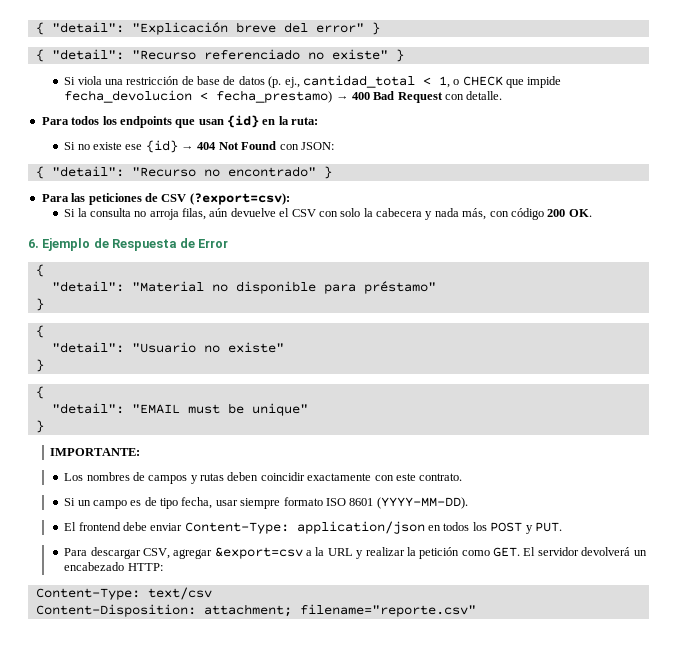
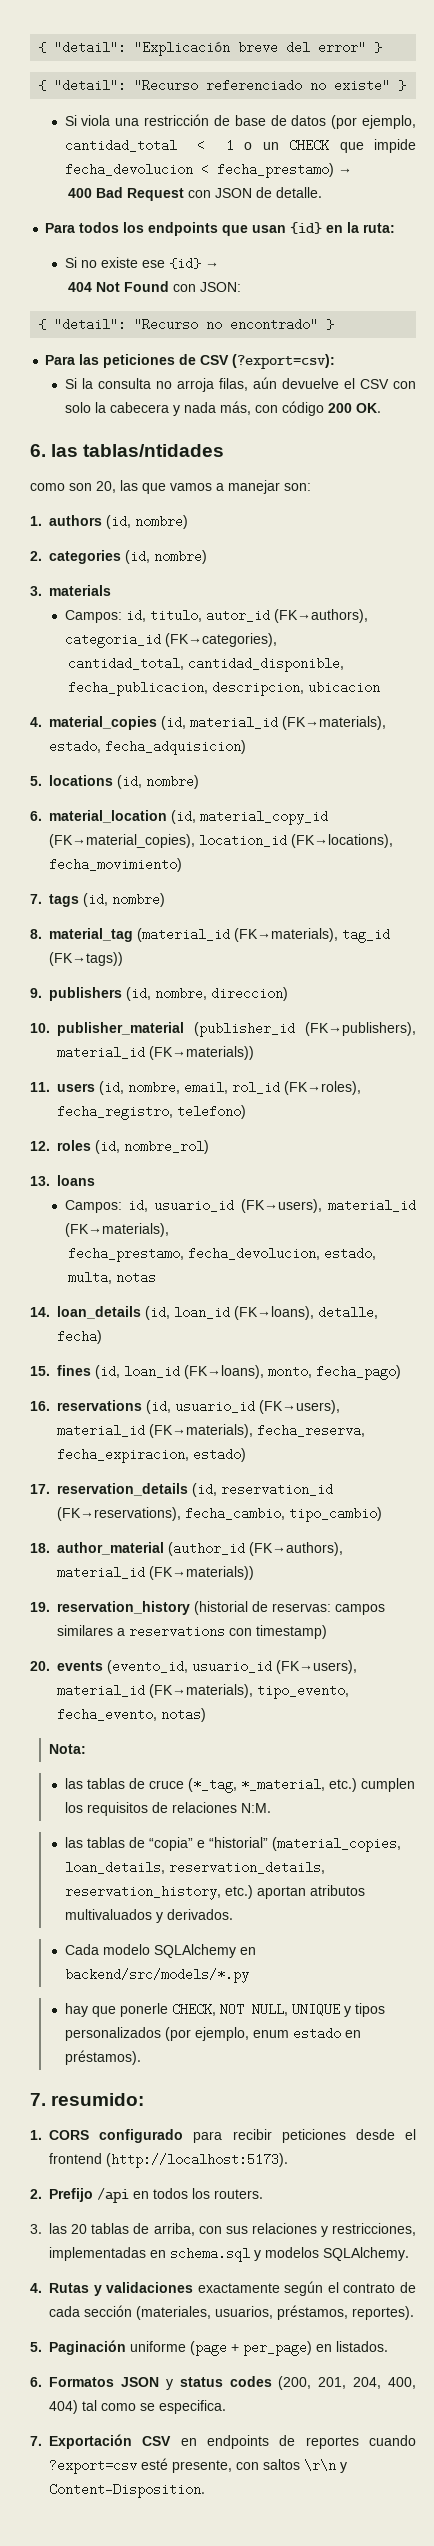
- Si viola una restricción de base de datos (p. ej., cantidad_total < 1, o CHECK que impide fecha_devolucion < fecha_prestamo) → 400 Bad Request con detalle.
+ Si viola una restricción de base de datos (por ejemplo, cantidad_total < 1 o un CHECK que impide fecha_devolucion < fecha_prestamo) →
+ 400 Bad Request con JSON de detalle.
- Si no existe ese {id} → 404 Not Found con JSON:
+ Si no existe ese {id} →
+ 404 Not Found con JSON:
- 6. Ejemplo de Respuesta de Error
- {
- "detail": "Material no disponible para préstamo"
- }
- {
- "detail": "Usuario no existe"
- }
- {
- "detail": "EMAIL must be unique"
- }
- IMPORTANTE:
- Los nombres de campos y rutas deben coincidir exactamente con este contrato.
- Si un campo es de tipo fecha, usar siempre formato ISO 8601 (YYYY-MM-DD).
- El frontend debe enviar Content-Type: application/json en todos los POST y PUT.
- Para descargar CSV, agregar &export=csv a la URL y realizar la petición como GET. El servidor devolverá un encabezado HTTP:
- Content-Type: text/csv
- Content-Disposition: attachment; filename="reporte.csv"
+ 6. las tablas/ntidades
+ como son 20, las que vamos a manejar son:
+ 1. authors (id, nombre)
+ 2. categories (id, nombre)
+ 3. materials
+ Campos: id, titulo, autor_id (FK→authors), categoria_id (FK→categories),
+ cantidad_total, cantidad_disponible, fecha_publicacion, descripcion, ubicacion
+ 4. material_copies (id, material_id (FK→materials), estado, fecha_adquisicion)
+ 5. locations (id, nombre)
+ 6. material_location (id, material_copy_id (FK→material_copies), location_id (FK→locations), fecha_movimiento)
+ 7. tags (id, nombre)
+ 8. material_tag (material_id (FK→materials), tag_id (FK→tags))
+ 9. publishers (id, nombre, direccion)
+ 10. publisher_material (publisher_id (FK→publishers), material_id (FK→materials))
+ 11. users (id, nombre, email, rol_id (FK→roles), fecha_registro, telefono)
+ 12. roles (id, nombre_rol)
+ 13. loans
+ Campos: id, usuario_id (FK→users), material_id (FK→materials),
+ fecha_prestamo, fecha_devolucion, estado, multa, notas
+ 14. loan_details (id, loan_id (FK→loans), detalle, fecha)
+ 15. fines (id, loan_id (FK→loans), monto, fecha_pago)
+ 16. reservations (id, usuario_id (FK→users), material_id (FK→materials), fecha_reserva, fecha_expiracion, estado)
+ 17. reservation_details (id, reservation_id (FK→reservations), fecha_cambio, tipo_cambio)
+ 18. author_material (author_id (FK→authors), material_id (FK→materials))
+ 19. reservation_history (historial de reservas: campos similares a reservations con timestamp)
+ 20. events (evento_id, usuario_id (FK→users), material_id (FK→materials), tipo_evento, fecha_evento, notas)
+ Nota:
+ las tablas de cruce (*_tag, *_material, etc.) cumplen los requisitos de relaciones N:M.
+ las tablas de “copia” e “historial” (material_copies, loan_details, reservation_details, reservation_history, etc.) aportan atributos multivaluados y derivados.
+ Cada modelo SQLAlchemy en backend/src/models/*.py
+ hay que ponerle CHECK, NOT NULL, UNIQUE y tipos personalizados (por ejemplo, enum estado en préstamos).
+ 7. resumido:
+ 1. CORS configurado para recibir peticiones desde el frontend (http://localhost:5173).
+ 2. Prefijo /api en todos los routers.
+ 3. las 20 tablas de arriba, con sus relaciones y restricciones, implementadas en schema.sql y modelos SQLAlchemy.
+ 4. Rutas y validaciones exactamente según el contrato de cada sección (materiales, usuarios, préstamos, reportes).
+ 5. Paginación uniforme (page + per_page) en listados.
+ 6. Formatos JSON y status codes (200, 201, 204, 400, 404) tal como se especifica.
+ 7. Exportación CSV en endpoints de reportes cuando ?export=csv esté presente, con saltos \r\n y Content-Disposition.

